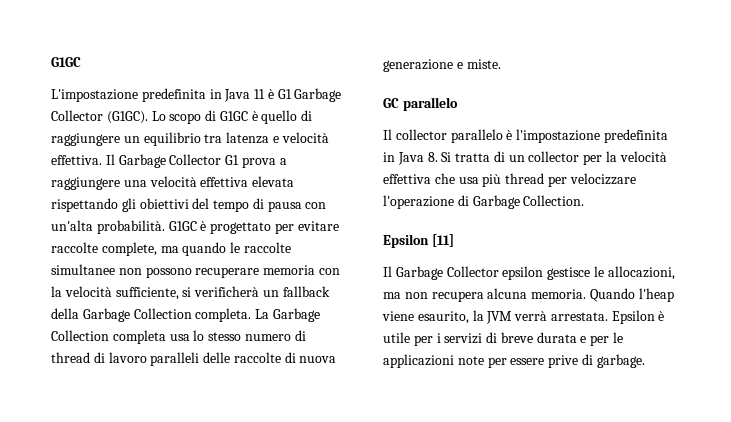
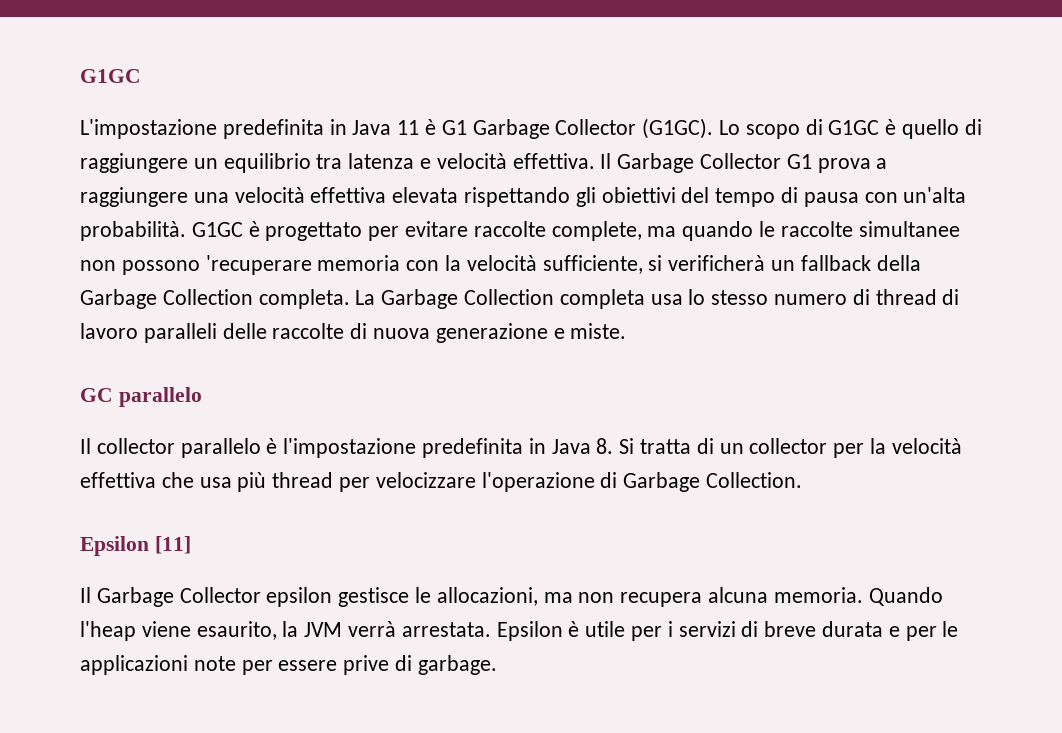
- G1GC è progettato per evitare raccolte complete, ma quando le raccolte simultanee non possono recuperare memoria con la velocità sufficiente, si verificherà un fallback della Garbage Collection completa.
+ G1GC è progettato per evitare raccolte complete, ma quando le raccolte simultanee non possono 'recuperare memoria con la velocità sufficiente, si verificherà un fallback della Garbage Collection completa.

